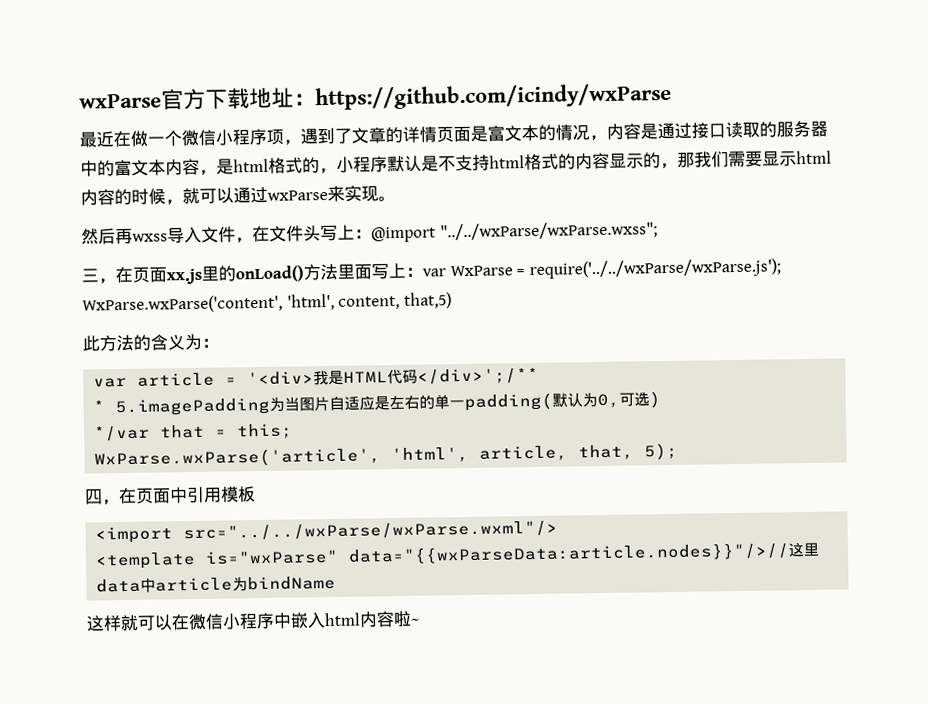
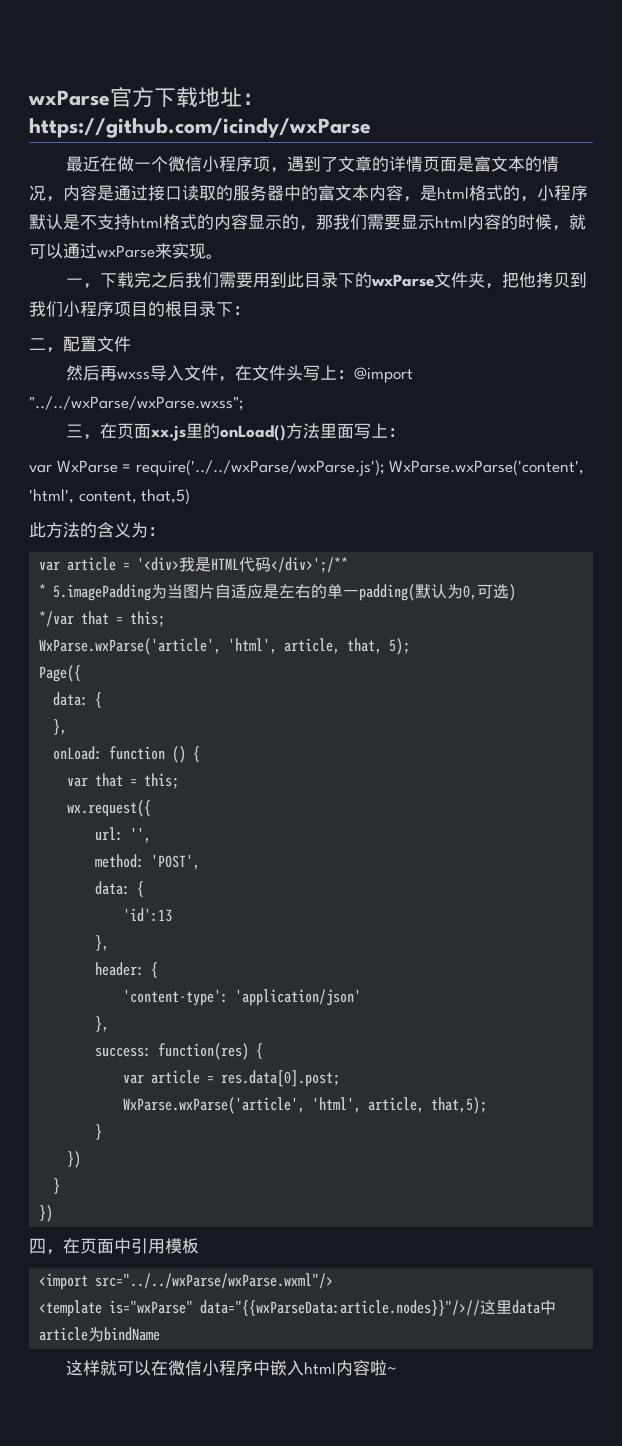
+ 一，下载完之后我们需要用到此目录下的wxParse文件夹，把他拷贝到我们小程序项目的根目录下：
+ 二，配置文件
- 三，在页面xx.js里的onLoad()方法里面写上：var WxParse = require('../../wxParse/wxParse.js'); WxParse.wxParse('content', 'html', content, that,5)
+ 三，在页面xx.js里的onLoad()方法里面写上：
+ var WxParse = require('../../wxParse/wxParse.js'); WxParse.wxParse('content', 'html', content, that,5)
+ Page({
+ data: {
+ },
+ onLoad: function () {
+ var that = this;
+ wx.request({
+ url: '',
+ method: 'POST',
+ data: {
+ 'id':13
+ },
+ header: {
+ 'content-type': 'application/json'
+ },
+ success: function(res) {
+ var article = res.data[0].post;
+ WxParse.wxParse('article', 'html', article, that,5);
+ }
+ })
+ }
+ })

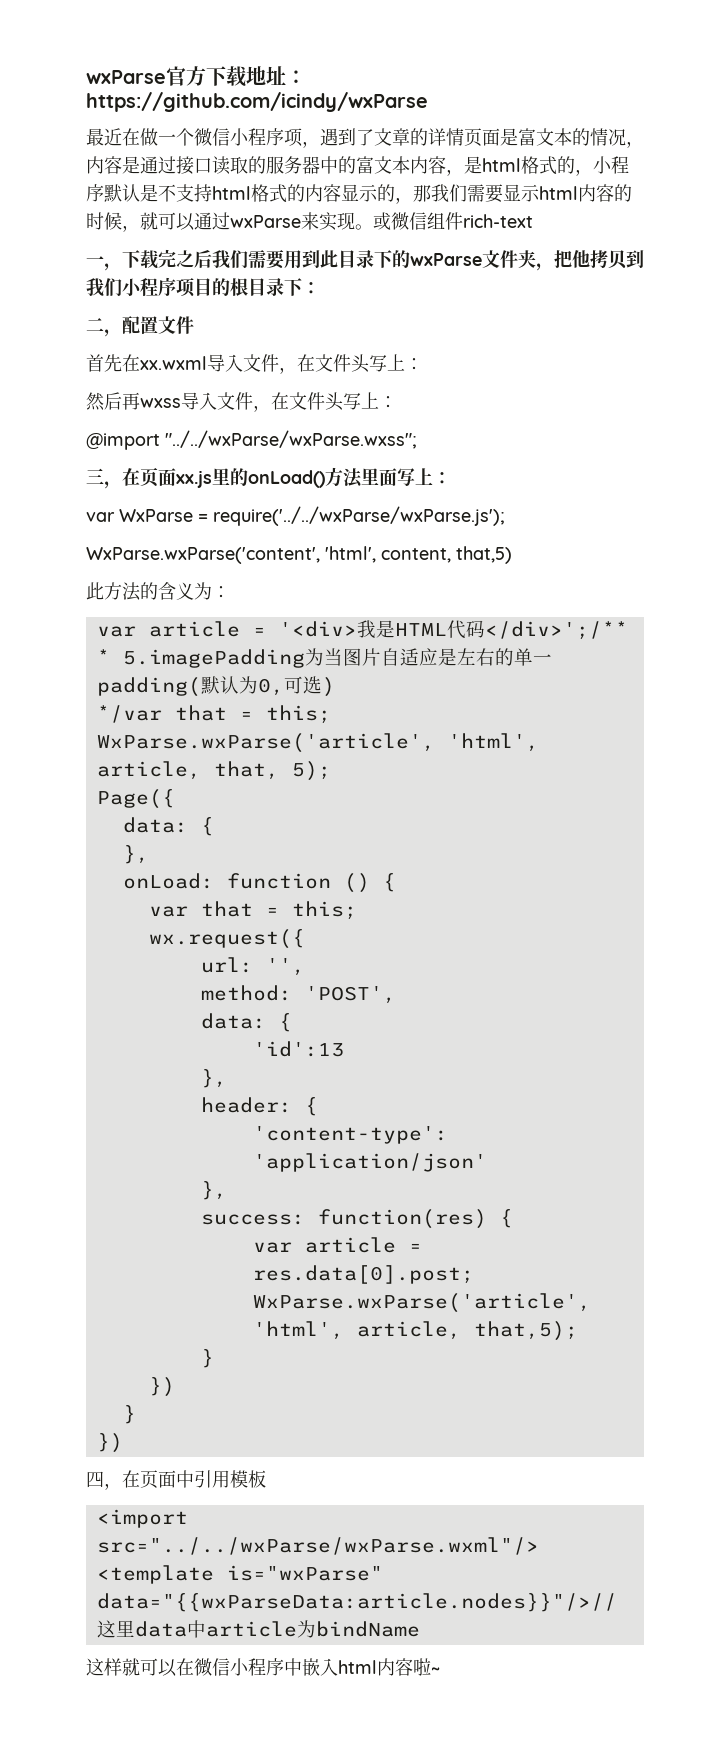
+ 或微信组件rich-text
+ 首先在xx.wxml导入文件，在文件头写上：
- 然后再wxss导入文件，在文件头写上：@import "../../wxParse/wxParse.wxss";
+ 然后再wxss导入文件，在文件头写上：
+ @import "../../wxParse/wxParse.wxss";
- var WxParse = require('../../wxParse/wxParse.js'); WxParse.wxParse('content', 'html', content, that,5)
+ var WxParse = require('../../wxParse/wxParse.js');
+ WxParse.wxParse('content', 'html', content, that,5)

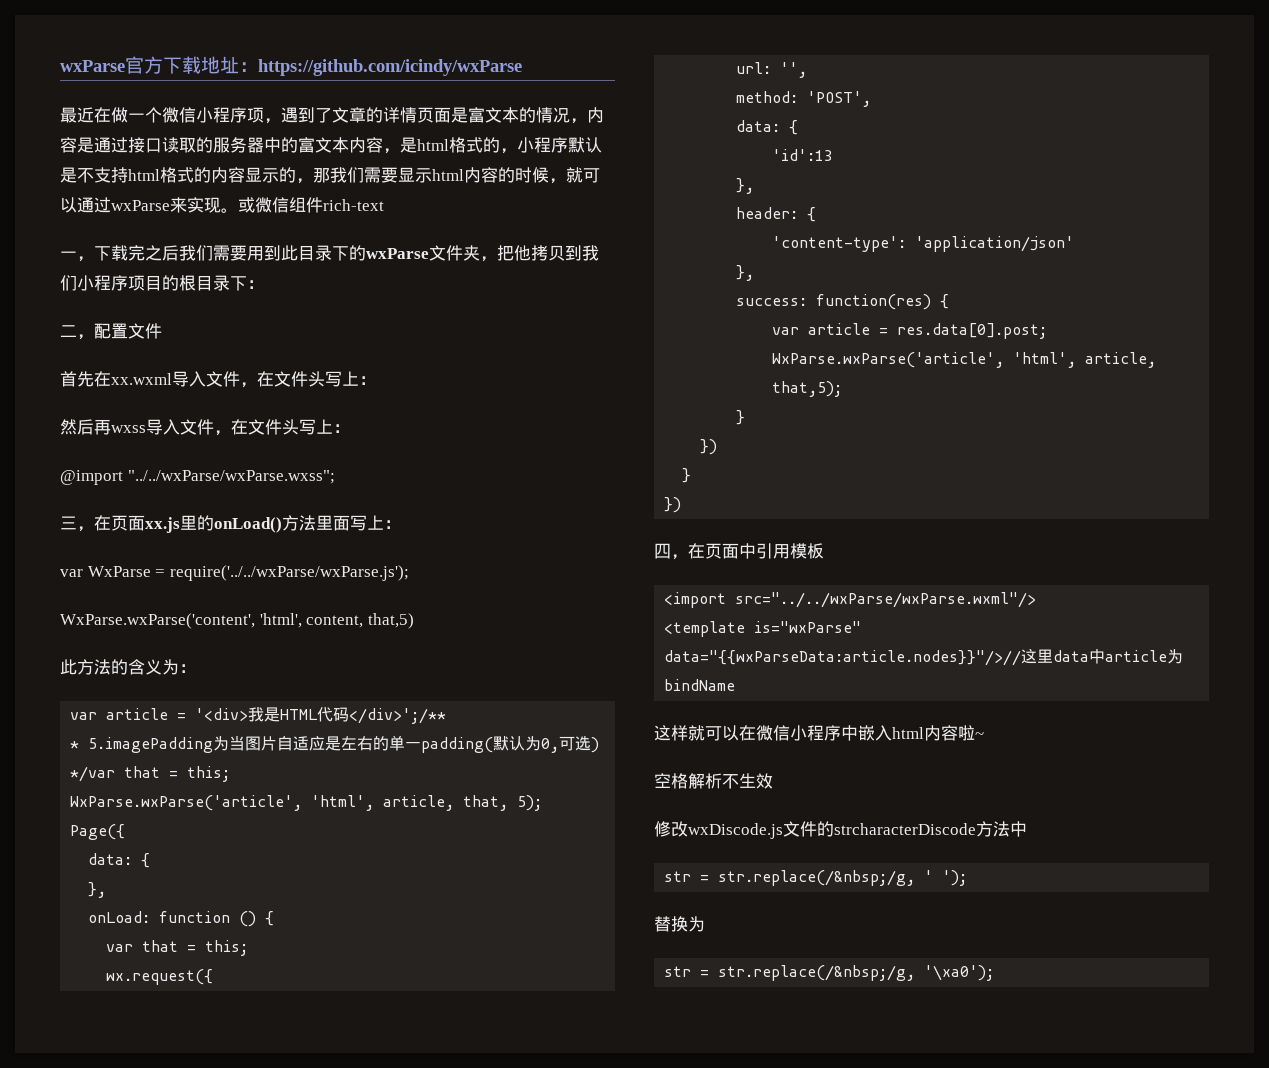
+ 空格解析不生效
+ 修改wxDiscode.js文件的strcharacterDiscode方法中
+ str = str.replace(/&nbsp;/g, ' ');
+ 替换为
+ str = str.replace(/&nbsp;/g, '\xa0');

